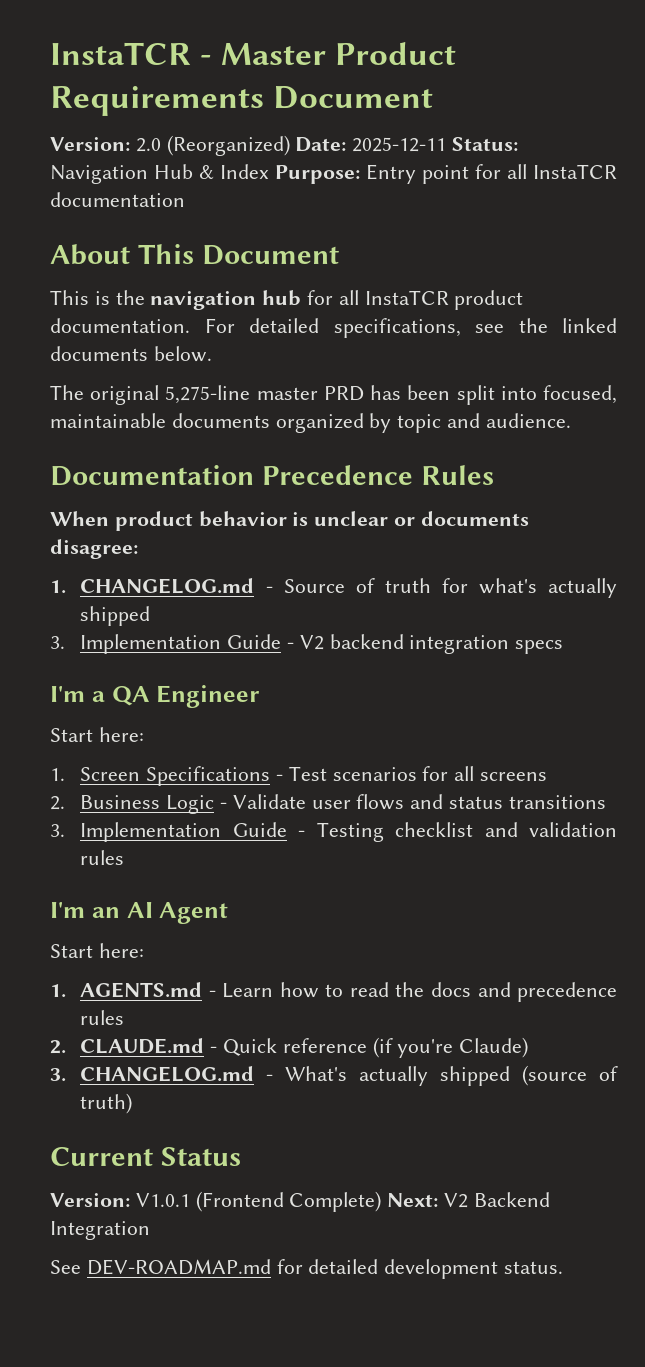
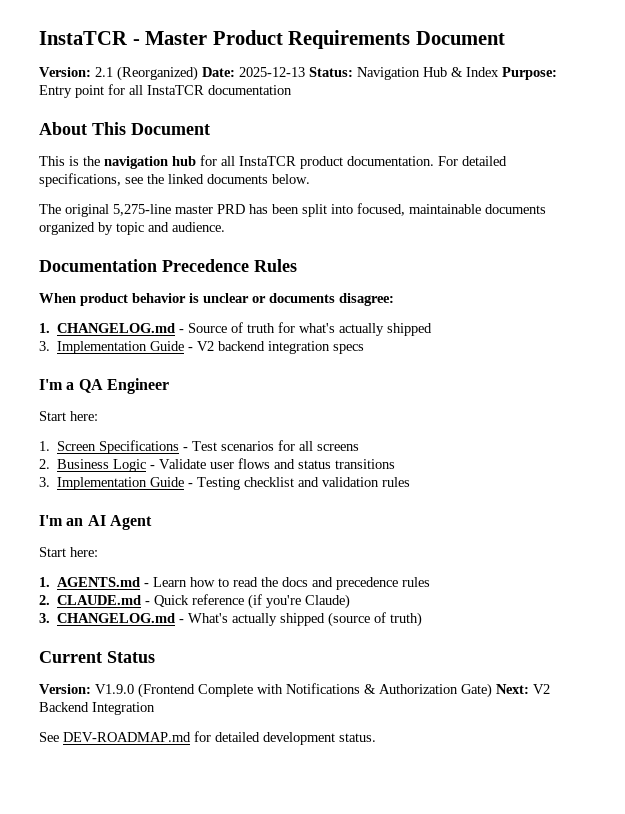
- Version: 2.0 (Reorganized) Date: 2025-12-11 Status: Navigation Hub & Index Purpose: Entry point for all InstaTCR documentation
+ Version: 2.1 (Reorganized) Date: 2025-12-13 Status: Navigation Hub & Index Purpose: Entry point for all InstaTCR documentation
- Version: V1.0.1 (Frontend Complete) Next: V2 Backend Integration
+ Version: V1.9.0 (Frontend Complete with Notifications & Authorization Gate) Next: V2 Backend Integration

